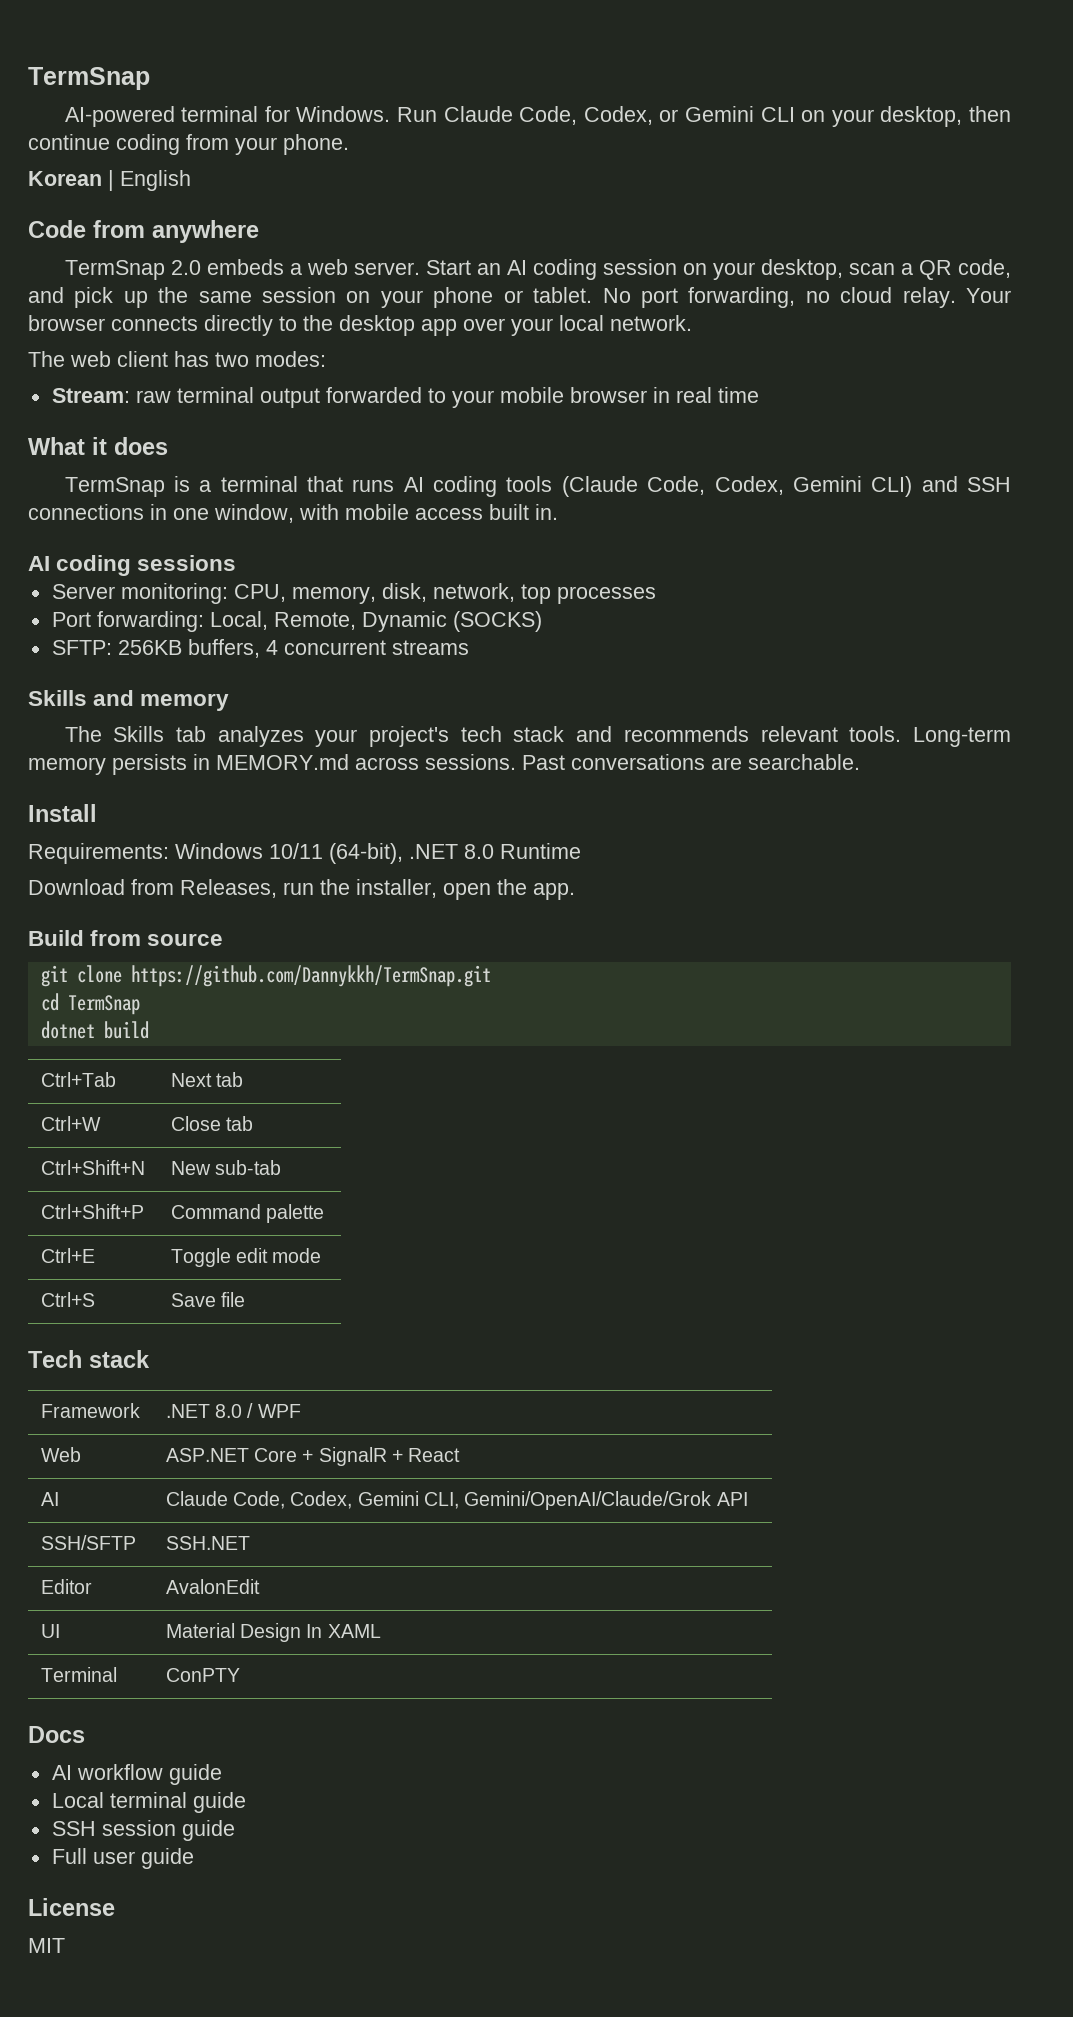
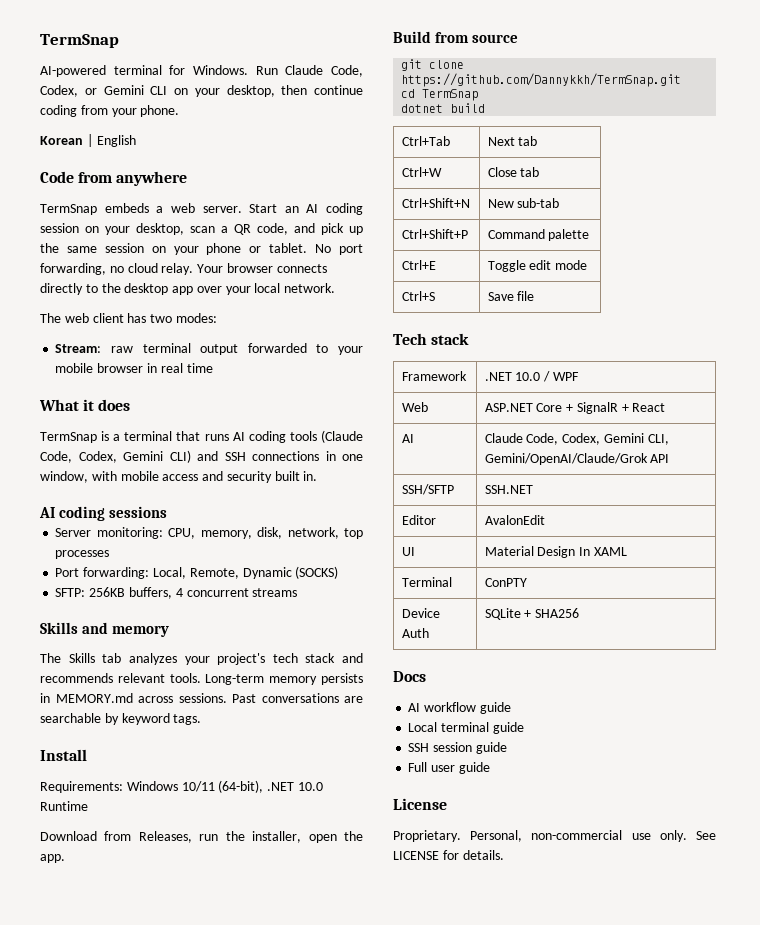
- TermSnap 2.0 embeds a web server.
+ TermSnap embeds a web server.
- TermSnap is a terminal that runs AI coding tools (Claude Code, Codex, Gemini CLI) and SSH connections in one window, with mobile access built in.
+ TermSnap is a terminal that runs AI coding tools (Claude Code, Codex, Gemini CLI) and SSH connections in one window, with mobile access and security built in.
- Past conversations are searchable.
+ Past conversations are searchable by keyword tags.
- Requirements: Windows 10/11 (64-bit), .NET 8.0 Runtime
+ Requirements: Windows 10/11 (64-bit), .NET 10.0 Runtime
- Framework | .NET 8.0 / WPF
+ Framework | .NET 10.0 / WPF
+ Device Auth | SQLite + SHA256
- MIT
+ Proprietary. Personal, non-commercial use only. See LICENSE for details.

